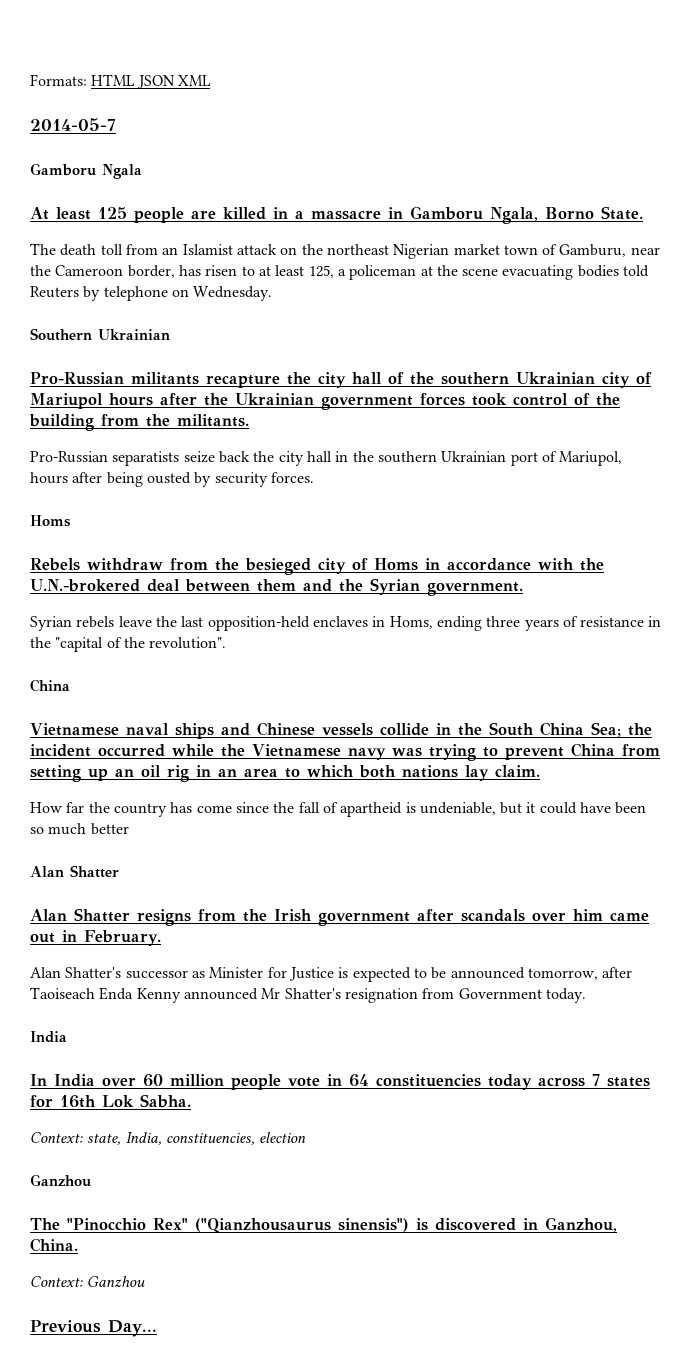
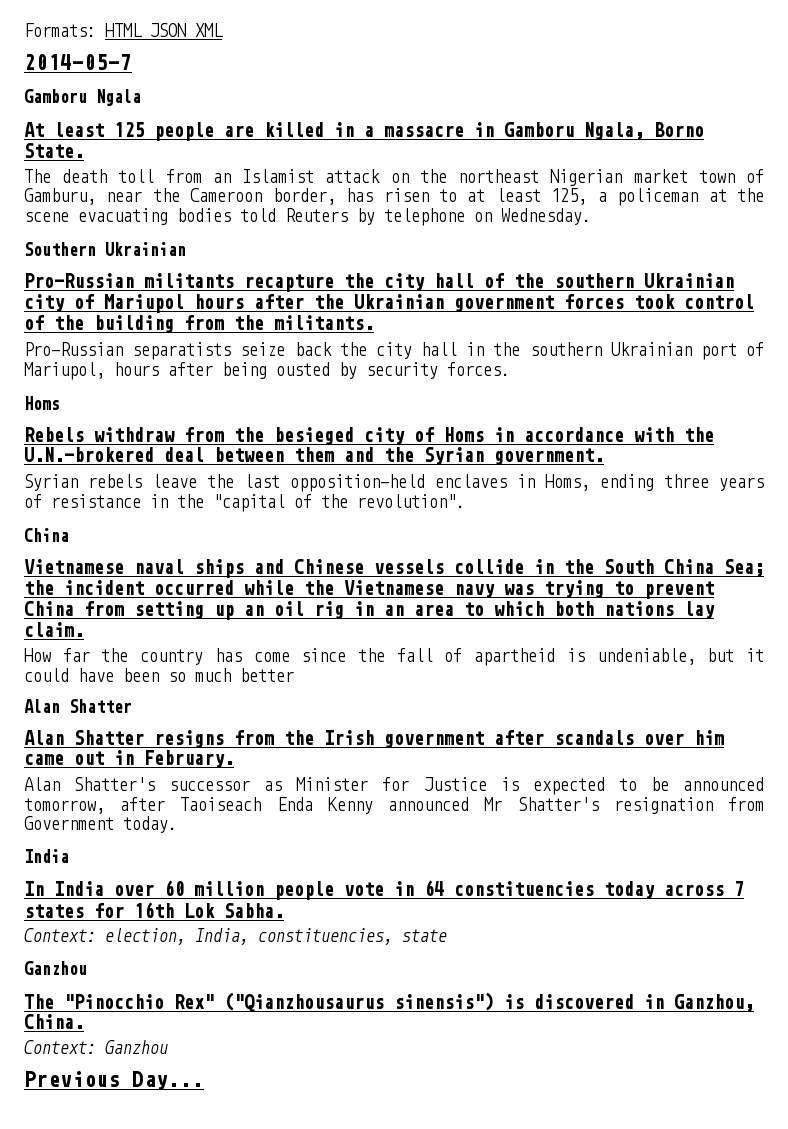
- Context: state, India, constituencies, election
+ Context: election, India, constituencies, state

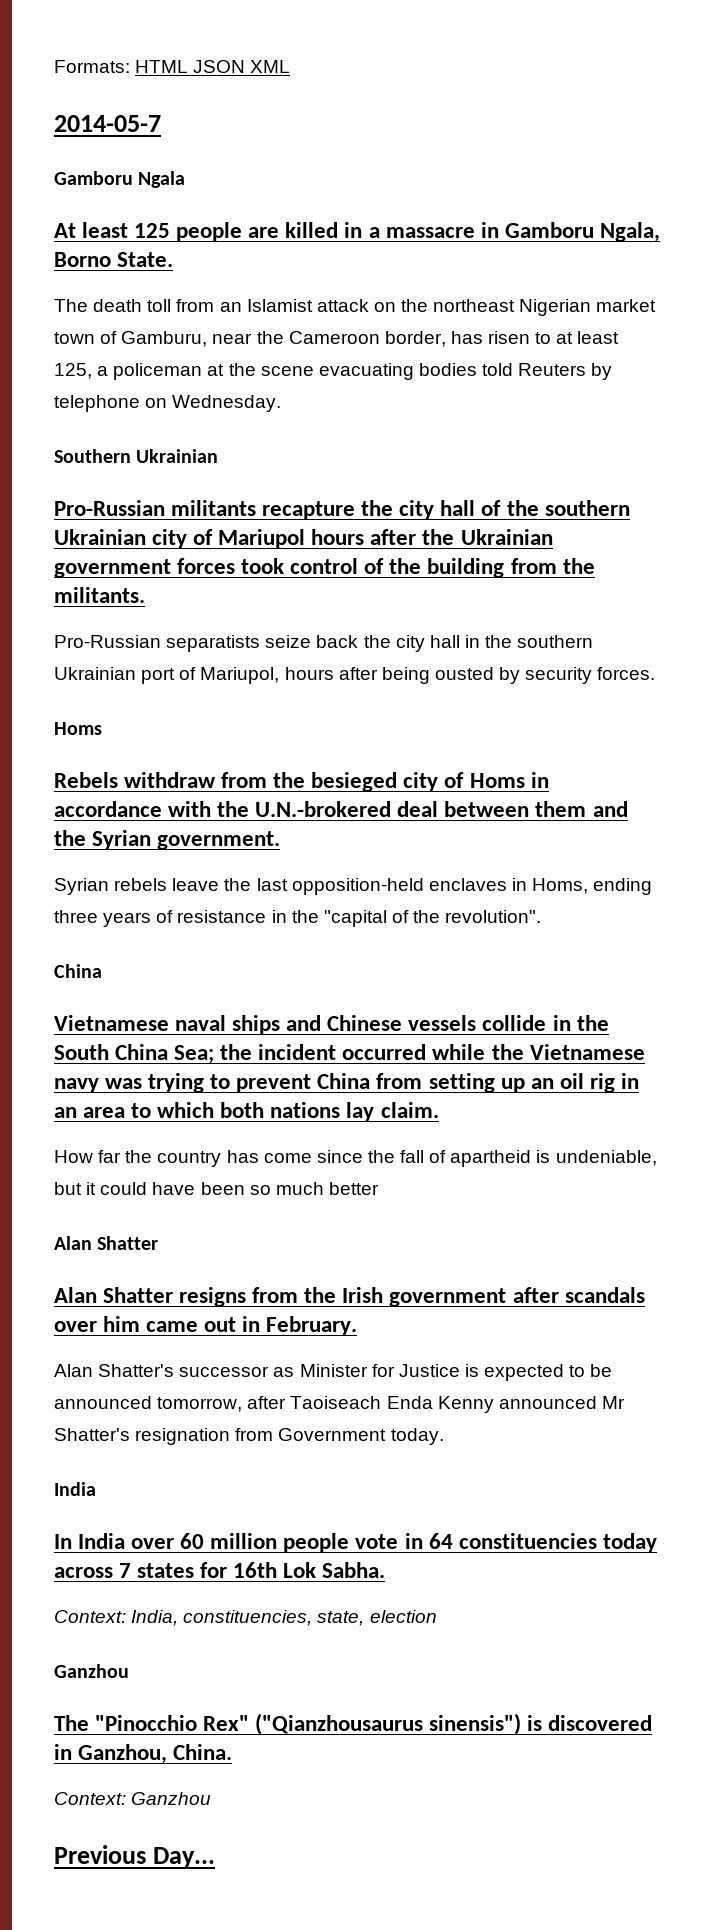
- Context: election, India, constituencies, state
+ Context: India, constituencies, state, election

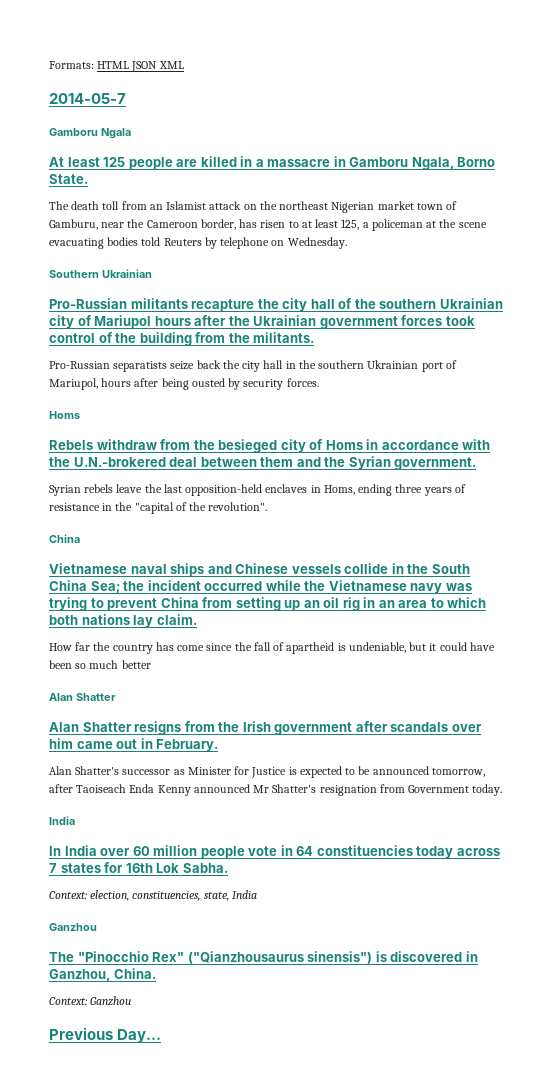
- Context: India, constituencies, state, election
+ Context: election, constituencies, state, India

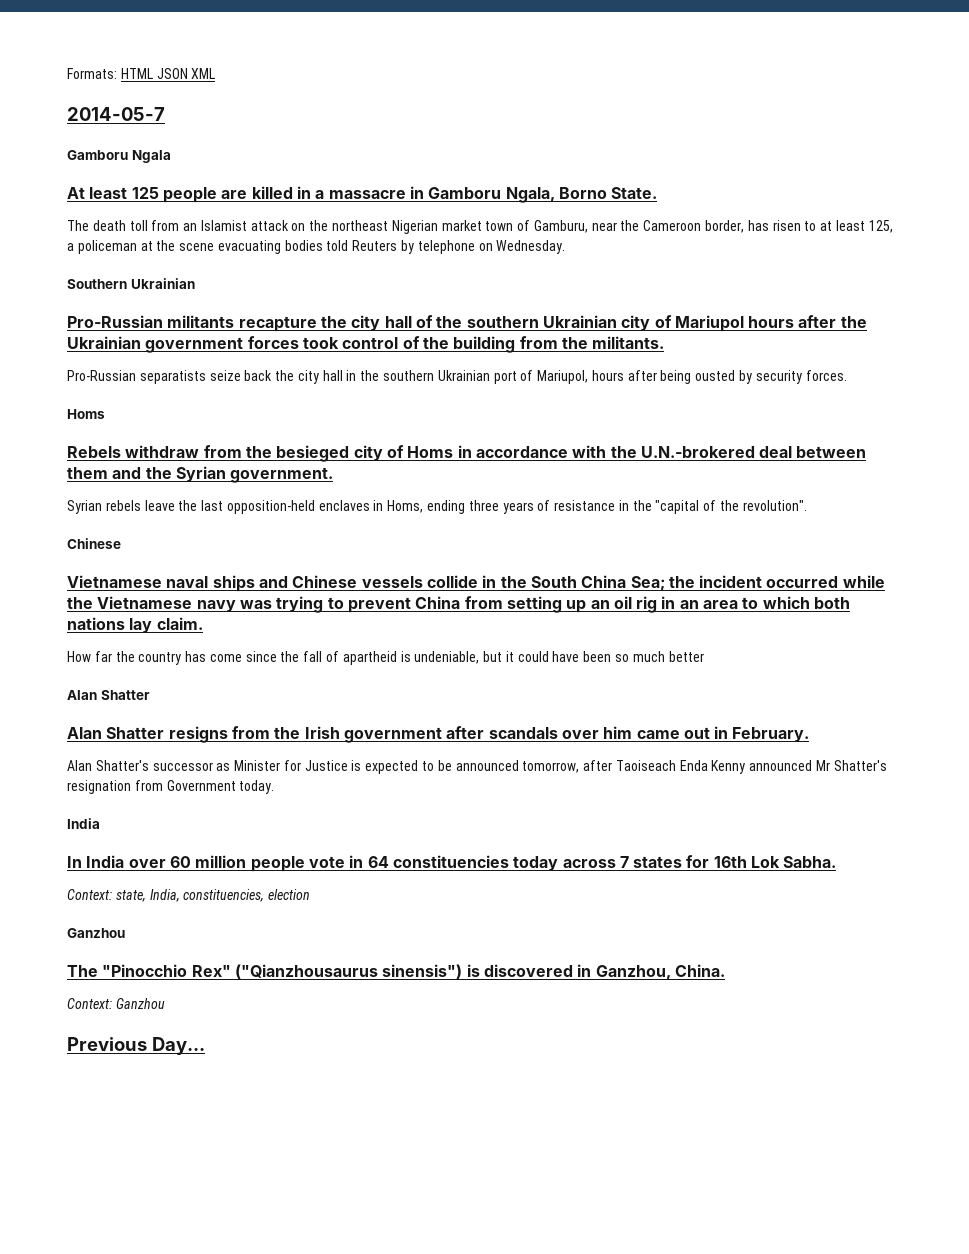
  Syrian rebels leave the last opposition-held enclaves in Homs, ending three years of resistance in the "capital of the revolution".
- China
+ Chinese
- Context: election, constituencies, state, India
+ Context: state, India, constituencies, election

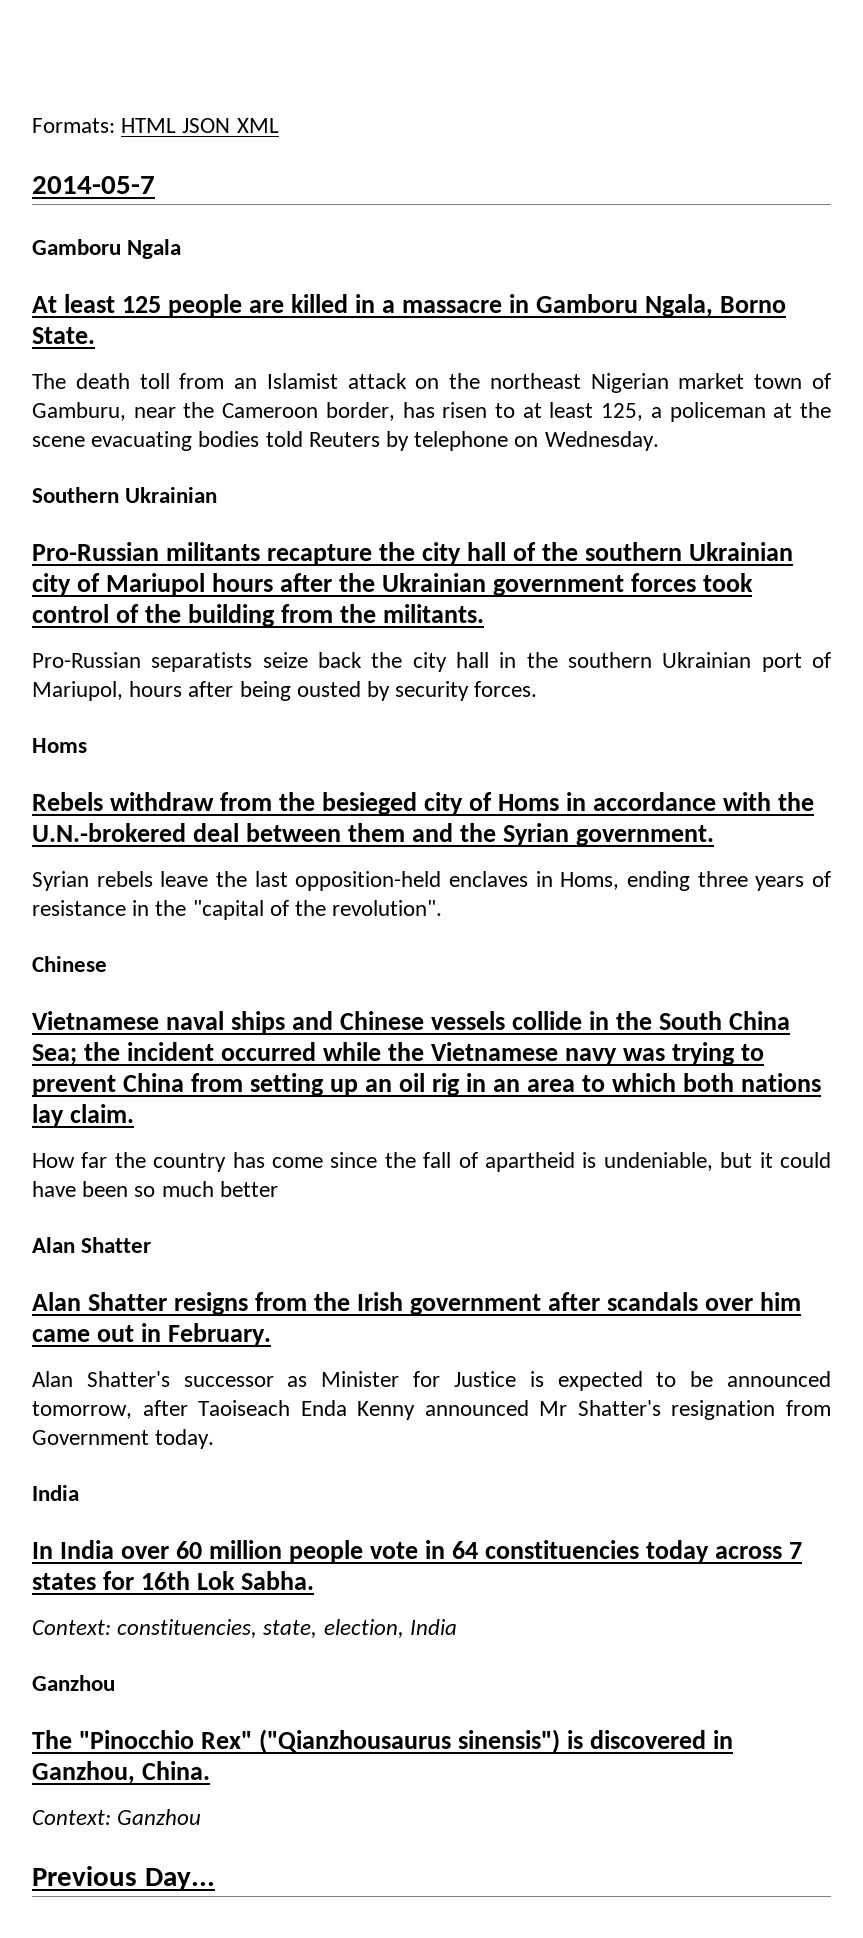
- Context: state, India, constituencies, election
+ Context: constituencies, state, election, India

